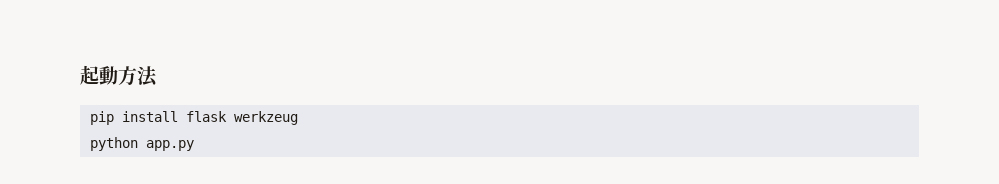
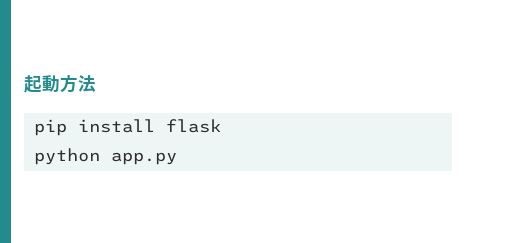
- pip install flask werkzeug
+ pip install flask

